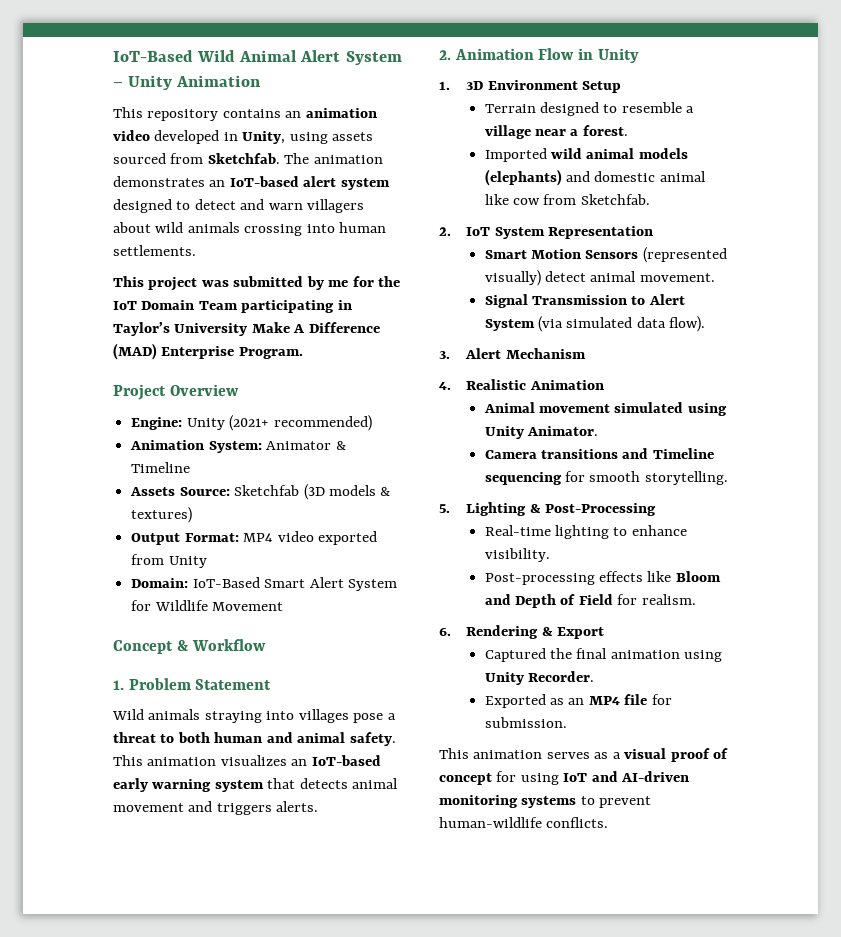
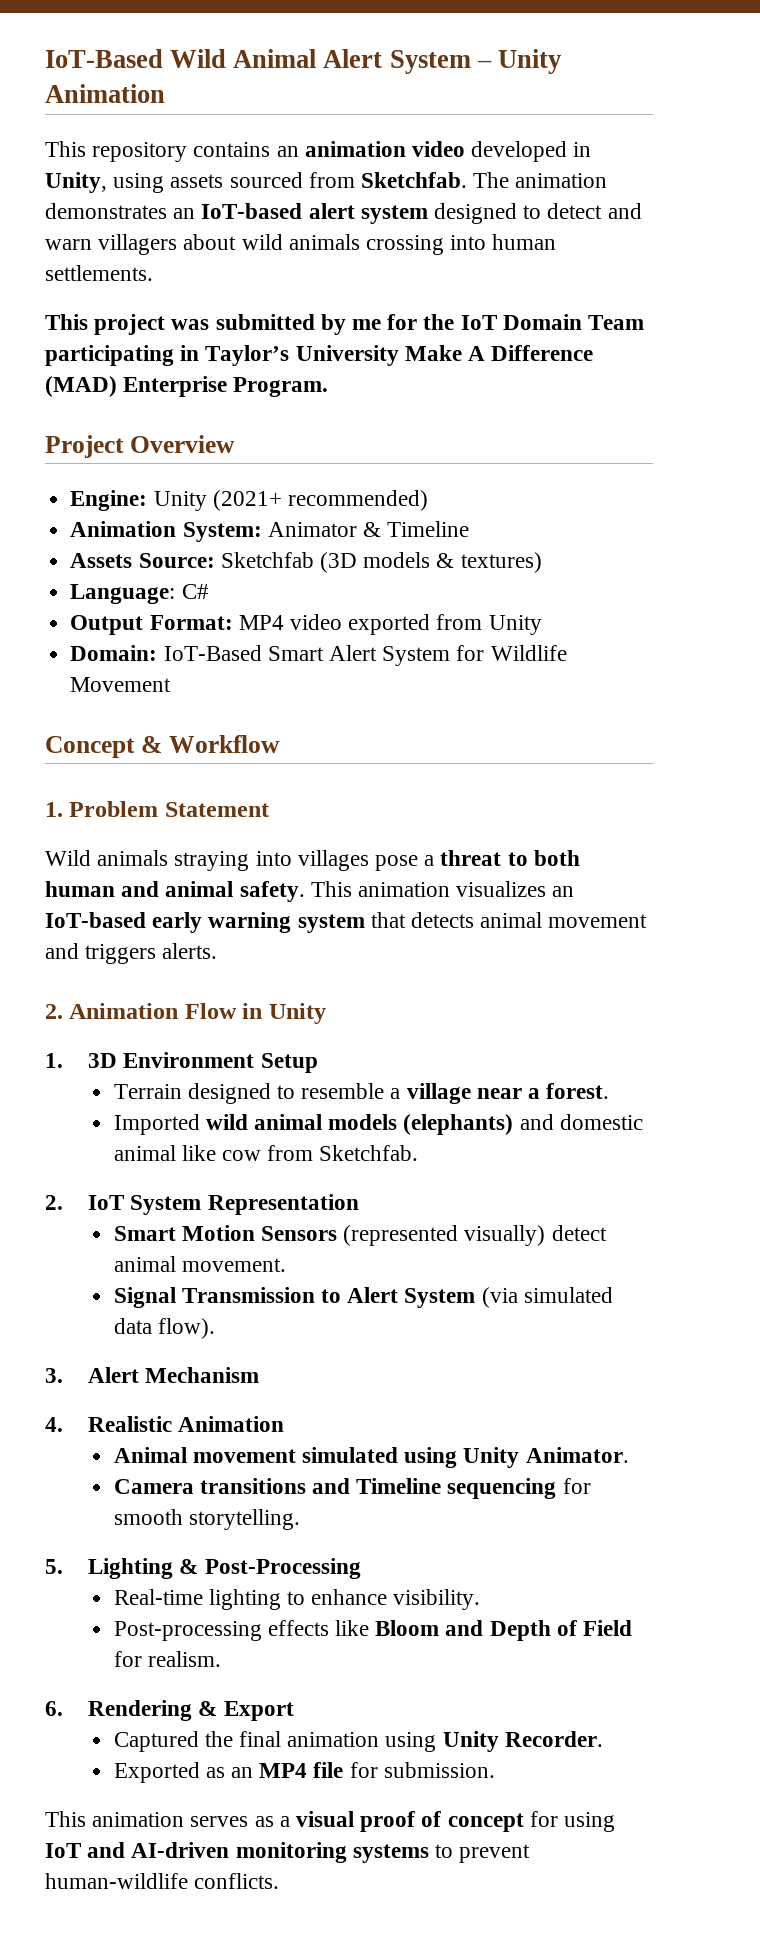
+ Language: C#

